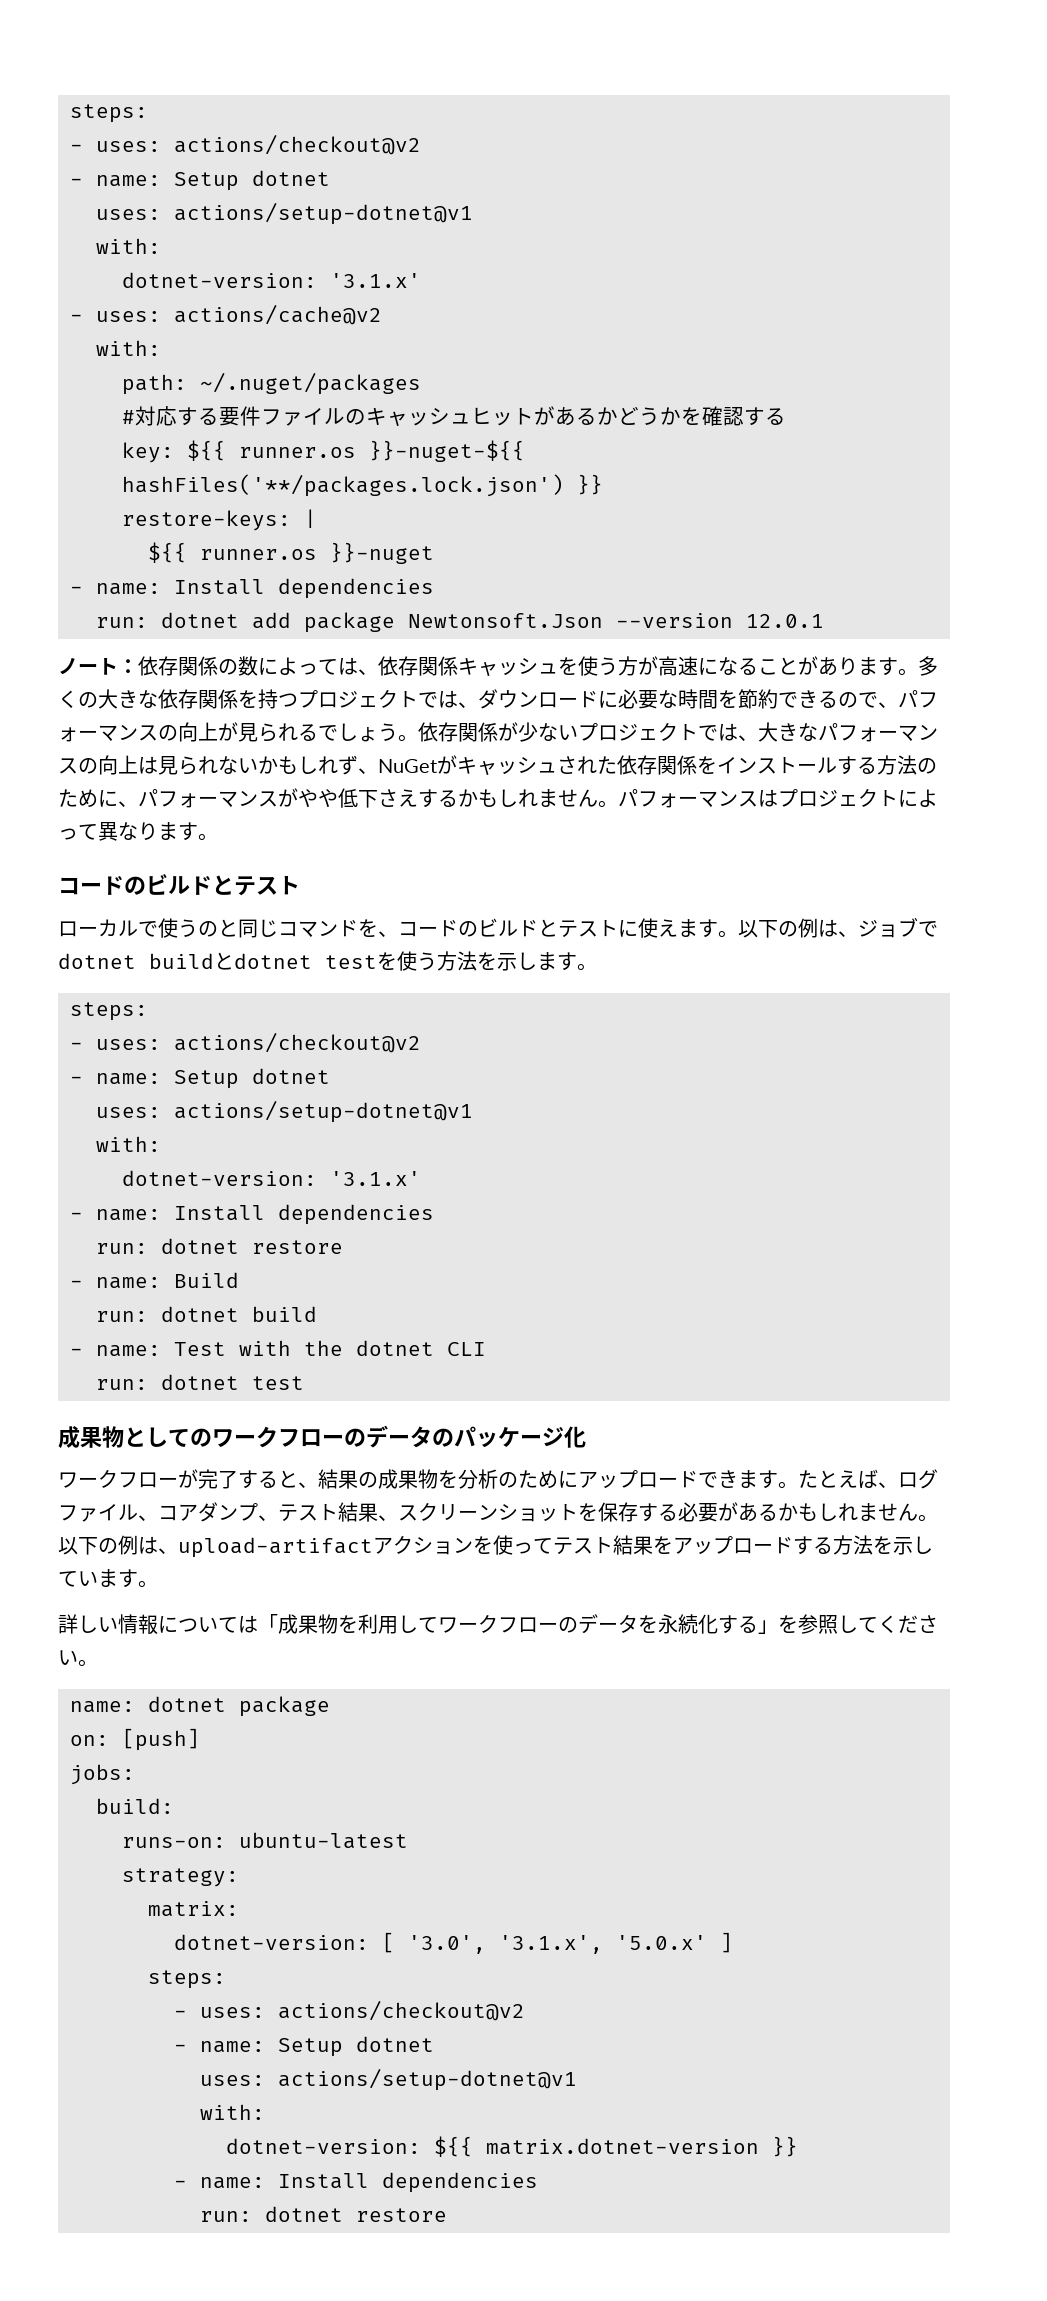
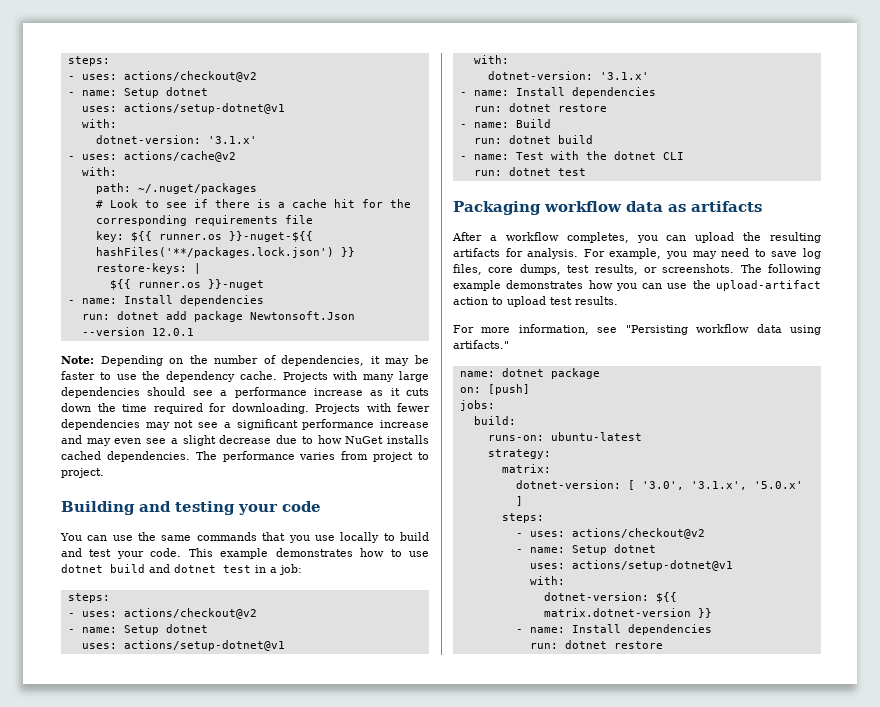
- #対応する要件ファイルのキャッシュヒットがあるかどうかを確認する
+ # Look to see if there is a cache hit for the corresponding requirements file
- ノート：依存関係の数によっては、依存関係キャッシュを使う方が高速になることがあります。多くの大きな依存関係を持つプロジェクトでは、ダウンロードに必要な時間を節約できるので、パフォーマンスの向上が見られるでしょう。依存関係が少ないプロジェクトでは、大きなパフォーマンスの向上は見られないかもしれず、NuGetがキャッシュされた依存関係をインストールする方法のために、パフォーマンスがやや低下さえするかもしれません。パフォーマンスはプロジェクトによって異なります。
- コードのビルドとテスト
- ローカルで使うのと同じコマンドを、コードのビルドとテストに使えます。以下の例は、ジョブでdotnet buildとdotnet testを使う方法を示します。
+ Note: Depending on the number of dependencies, it may be faster to use the dependency cache. Projects with many large dependencies should see a performance increase as it cuts down the time required for downloading. Projects with fewer dependencies may not see a significant performance increase and may even see a slight decrease due to how NuGet installs cached dependencies. The performance varies from project to project.
+ Building and testing your code
+ You can use the same commands that you use locally to build and test your code. This example demonstrates how to use dotnet build and dotnet test in a job:
- 成果物としてのワークフローのデータのパッケージ化
- ワークフローが完了すると、結果の成果物を分析のためにアップロードできます。たとえば、ログファイル、コアダンプ、テスト結果、スクリーンショットを保存する必要があるかもしれません。以下の例は、upload-artifactアクションを使ってテスト結果をアップロードする方法を示しています。
- 詳しい情報については「成果物を利用してワークフローのデータを永続化する」を参照してください。
+ Packaging workflow data as artifacts
+ After a workflow completes, you can upload the resulting artifacts for analysis. For example, you may need to save log files, core dumps, test results, or screenshots. The following example demonstrates how you can use the upload-artifact action to upload test results.
+ For more information, see "Persisting workflow data using artifacts."

